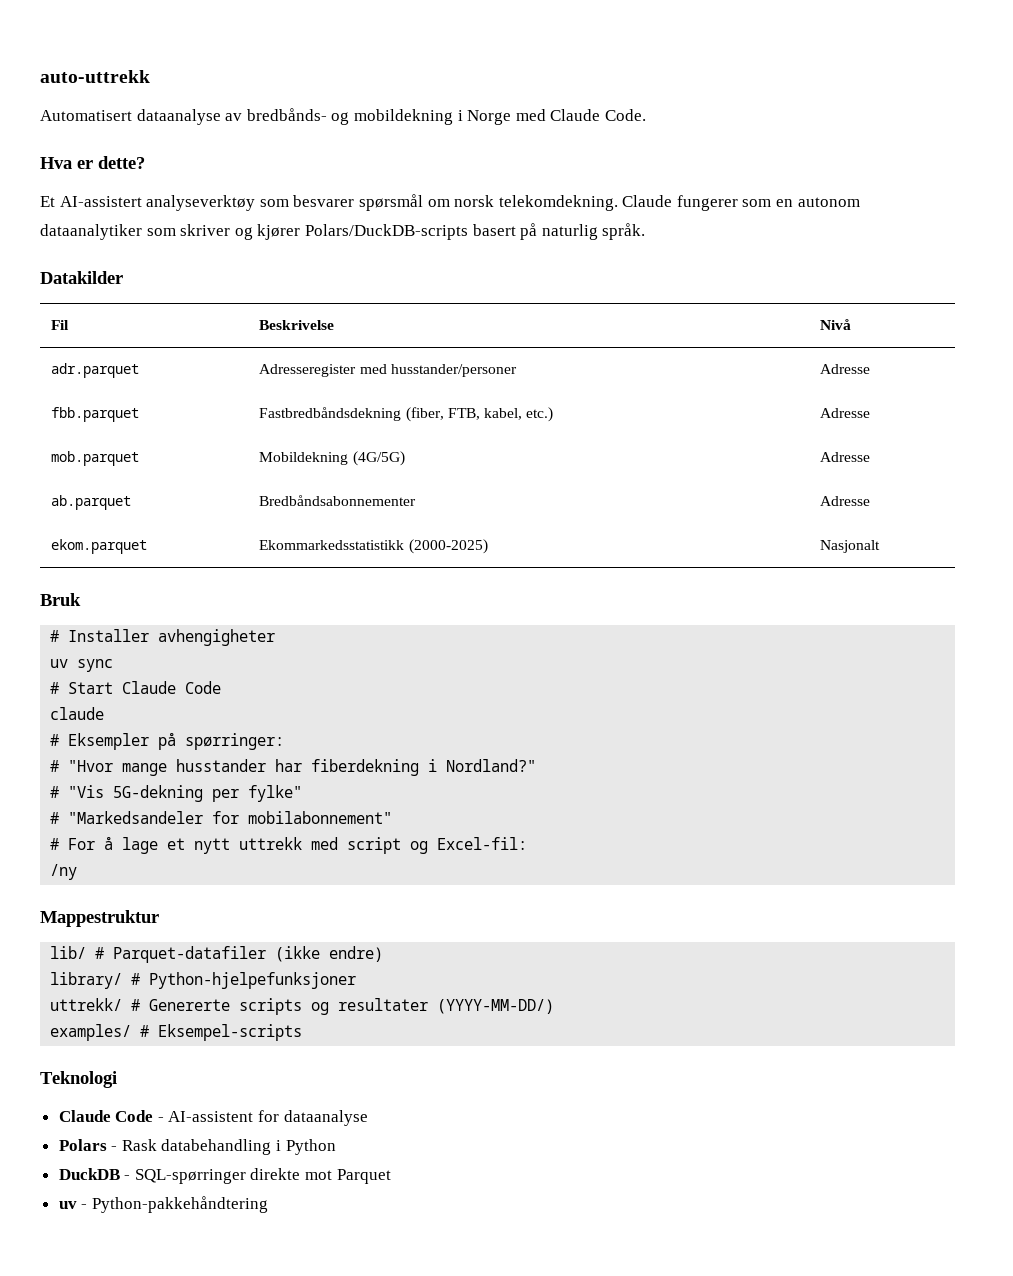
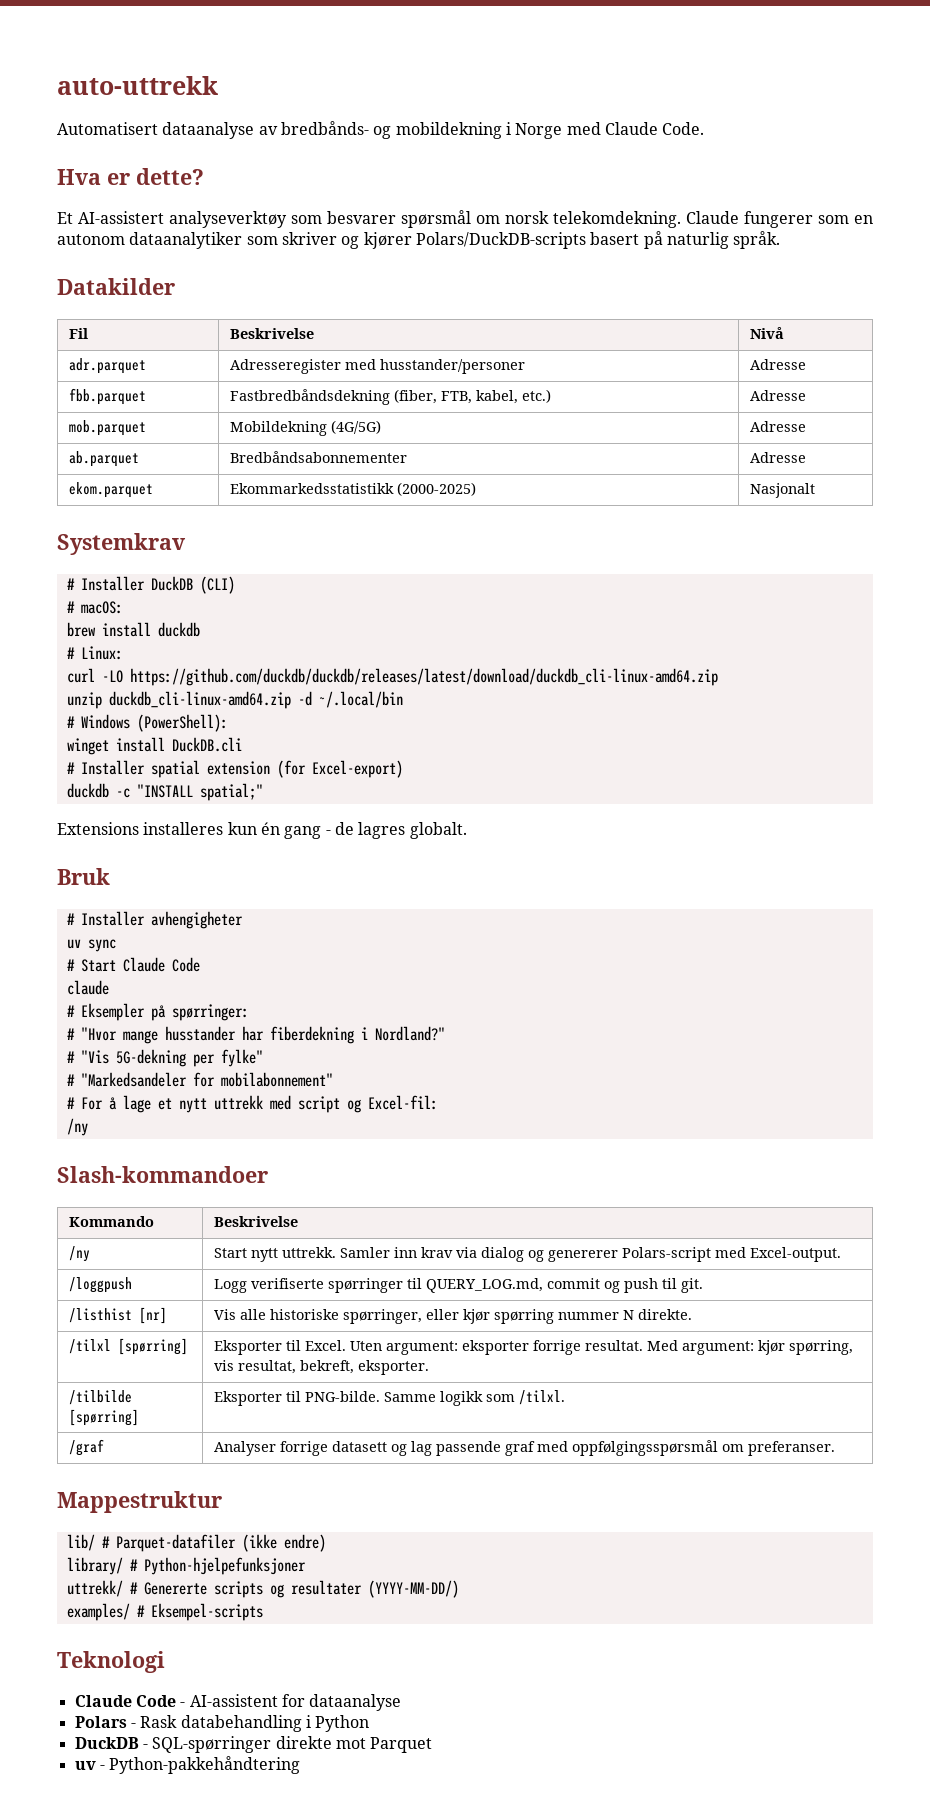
+ Systemkrav
+ # Installer DuckDB (CLI)
+ # macOS:
+ brew install duckdb
+ # Linux:
+ curl -LO https://github.com/duckdb/duckdb/releases/latest/download/duckdb_cli-linux-amd64.zip
+ unzip duckdb_cli-linux-amd64.zip -d ~/.local/bin
+ # Windows (PowerShell):
+ winget install DuckDB.cli
+ # Installer spatial extension (for Excel-export)
+ duckdb -c "INSTALL spatial;"
+ Extensions installeres kun én gang - de lagres globalt.
+ Slash-kommandoer
+ Kommando | Beskrivelse
+ /ny | Start nytt uttrekk. Samler inn krav via dialog og genererer Polars-script med Excel-output.
+ /loggpush | Logg verifiserte spørringer til QUERY_LOG.md, commit og push til git.
+ /listhist [nr] | Vis alle historiske spørringer, eller kjør spørring nummer N direkte.
+ /tilxl [spørring] | Eksporter til Excel. Uten argument: eksporter forrige resultat. Med argument: kjør spørring, vis resultat, bekreft, eksporter.
+ /tilbilde [spørring] | Eksporter til PNG-bilde. Samme logikk som /tilxl.
+ /graf | Analyser forrige datasett og lag passende graf med oppfølgingsspørsmål om preferanser.

